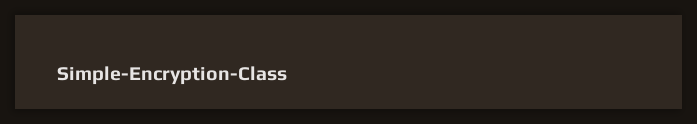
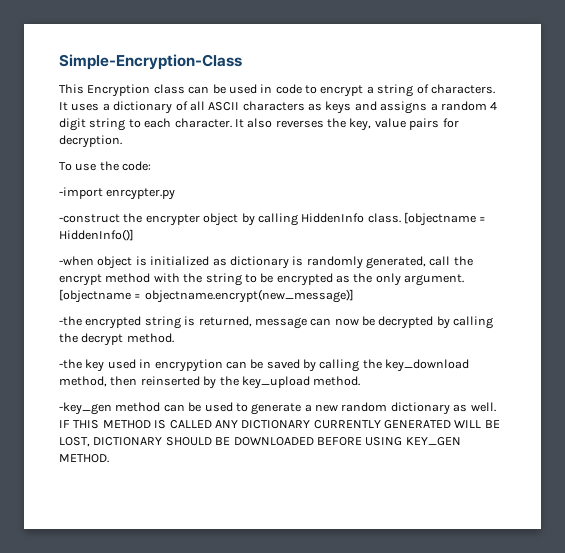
+ This Encryption class can be used in code to encrypt a string of characters. It uses a dictionary of all ASCII characters as keys and assigns a random 4 digit string to each character. It also reverses the key, value pairs for decryption.
+ To use the code:
+ -import enrcypter.py
+ -construct the encrypter object by calling HiddenInfo class. [objectname = HiddenInfo()]
+ -when object is initialized as dictionary is randomly generated, call the encrypt method with the string to be encrypted as the only argument. [objectname = objectname.encrypt(new_message)]
+ -the encrypted string is returned, message can now be decrypted by calling the decrypt method.
+ -the key used in encrypytion can be saved by calling the key_download method, then reinserted by the key_upload method.
+ -key_gen method can be used to generate a new random dictionary as well. IF THIS METHOD IS CALLED ANY DICTIONARY CURRENTLY GENERATED WILL BE LOST, DICTIONARY SHOULD BE DOWNLOADED BEFORE USING KEY_GEN METHOD.

